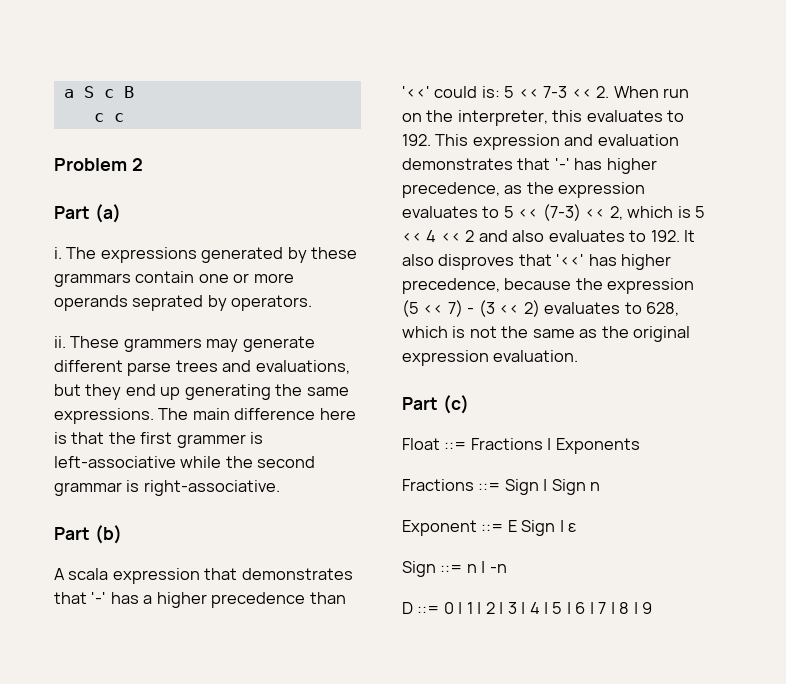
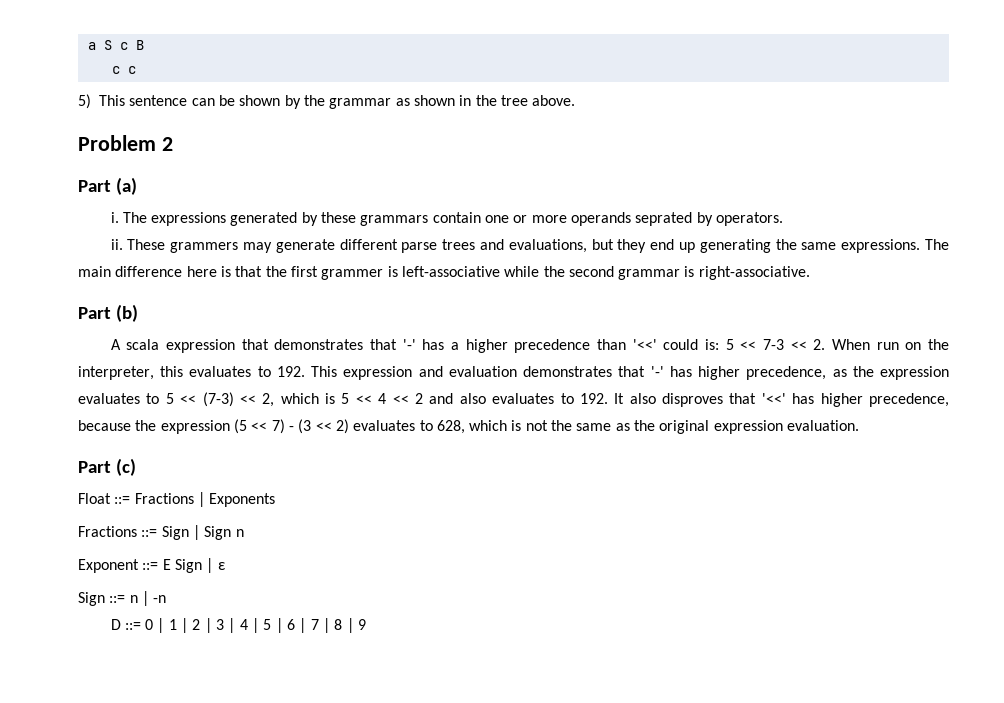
+ 5) This sentence can be shown by the grammar as shown in the tree above.

